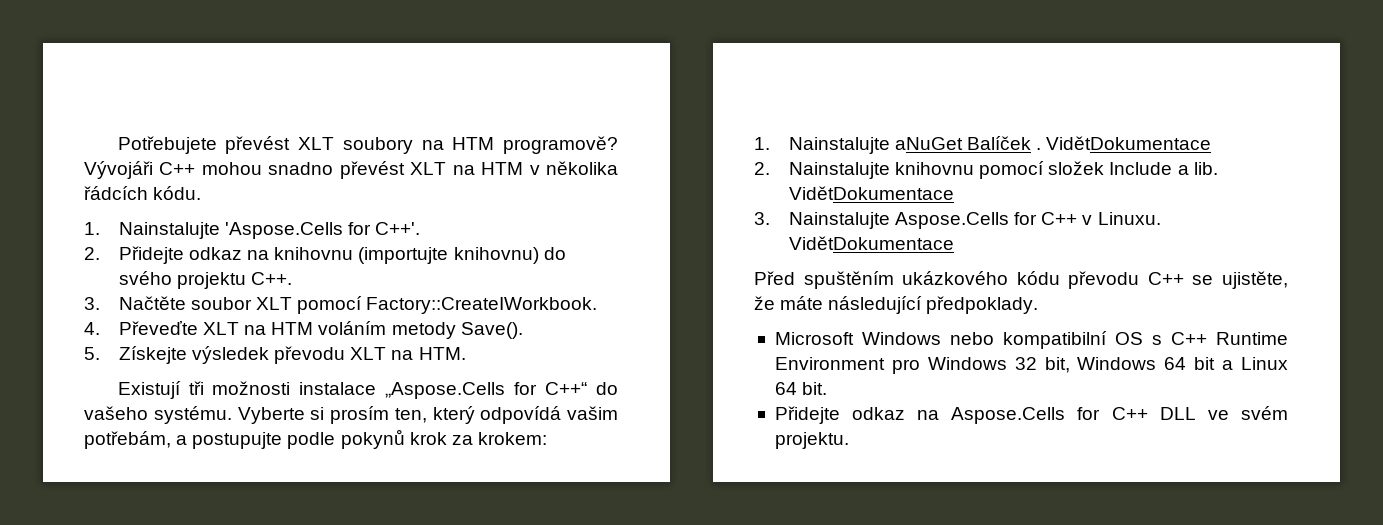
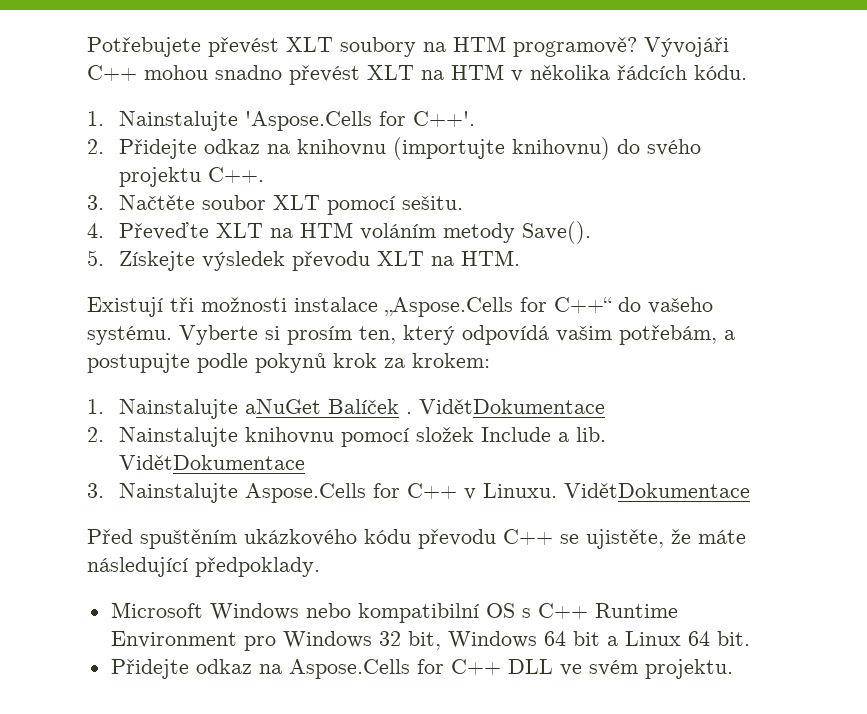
- 3. Načtěte soubor XLT pomocí Factory::CreateIWorkbook.
+ 3. Načtěte soubor XLT pomocí sešitu.

